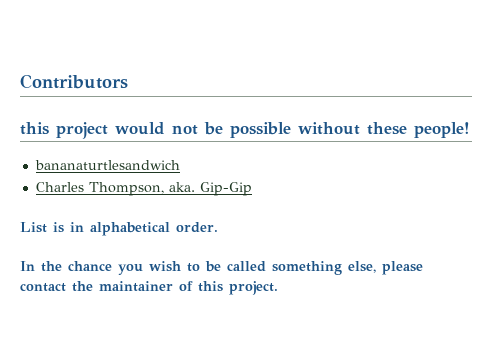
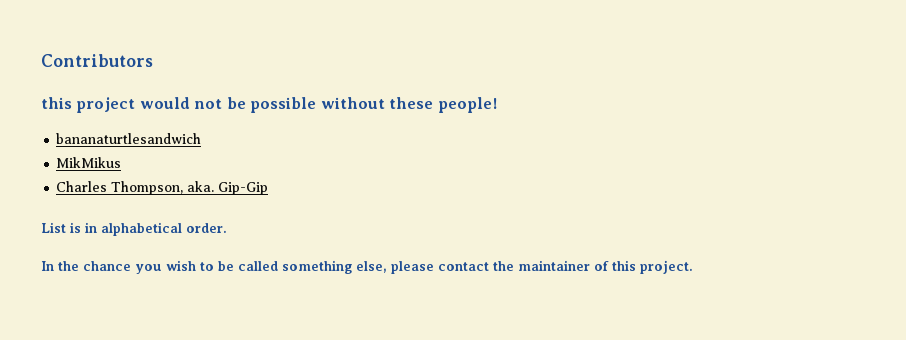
+ MikMikus

